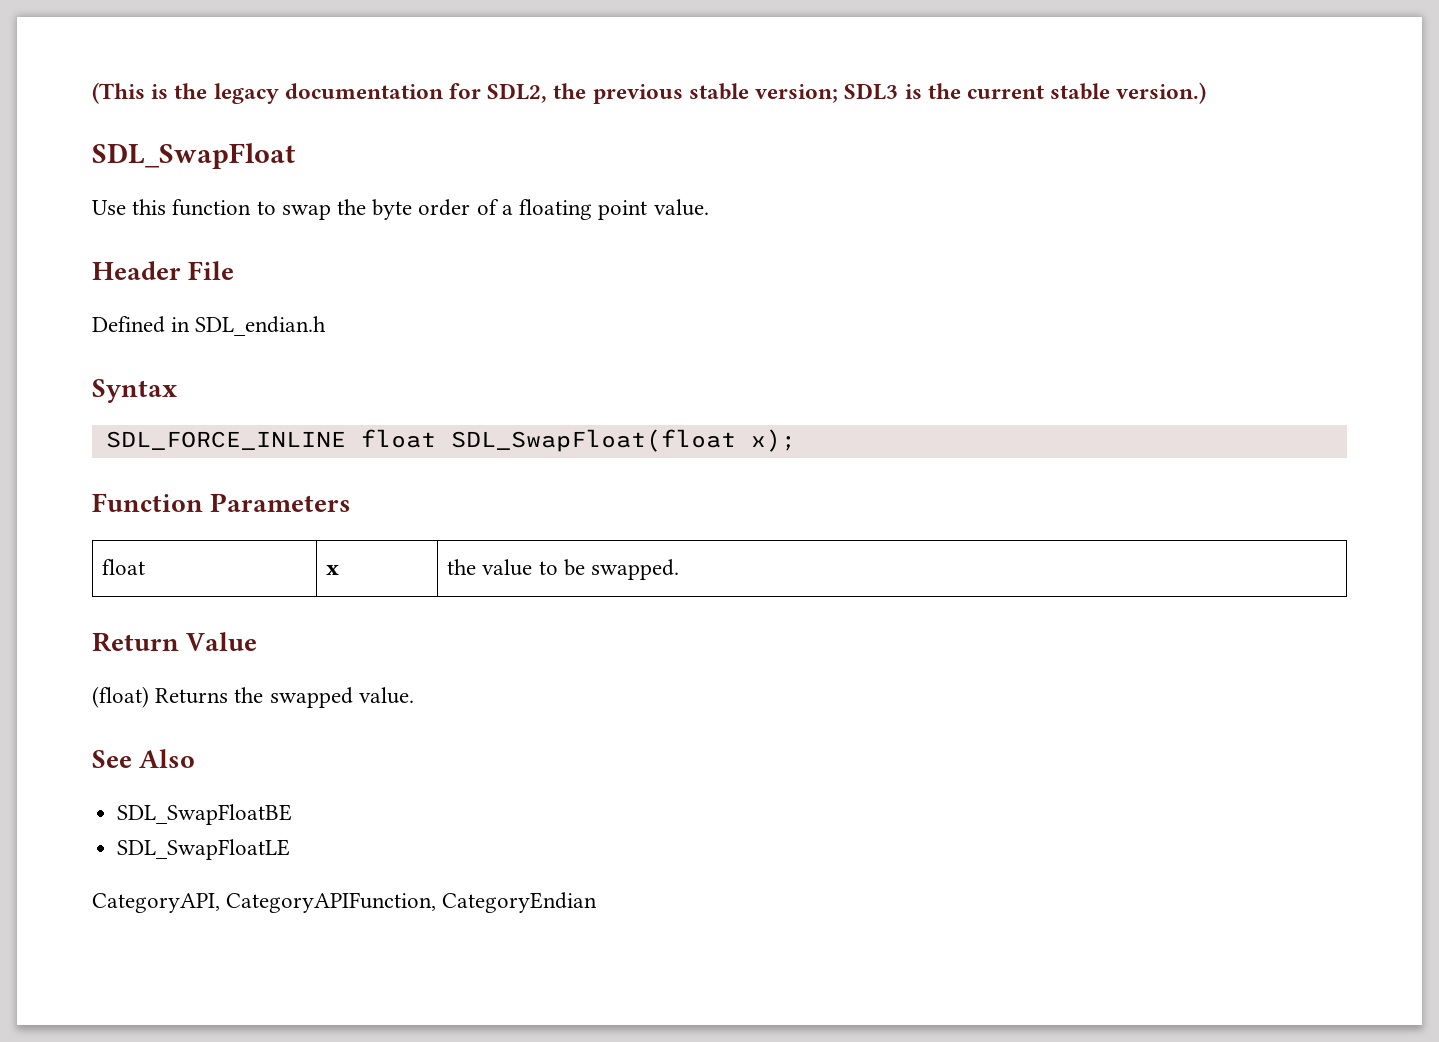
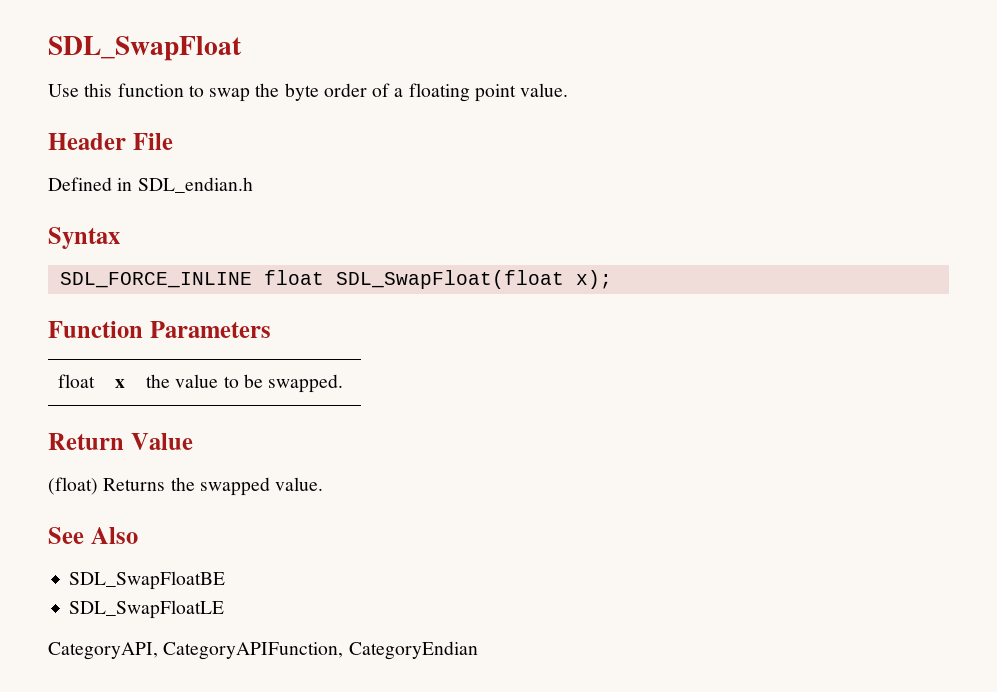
- (This is the legacy documentation for SDL2, the previous stable version; SDL3 is the current stable version.)

